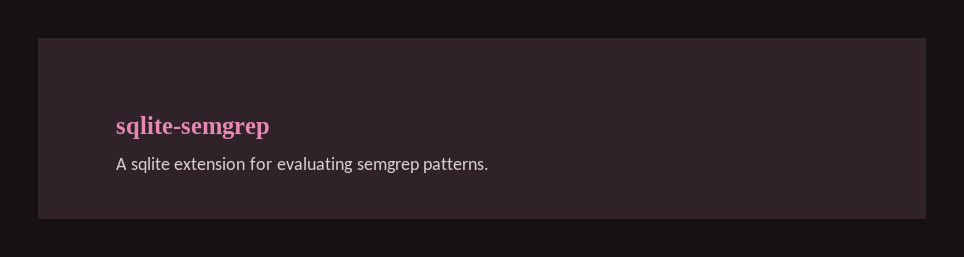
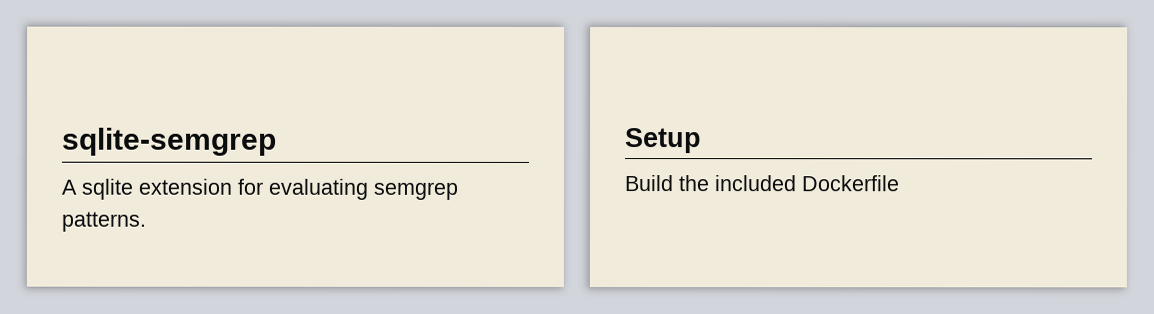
+ Setup
+ Build the included Dockerfile

